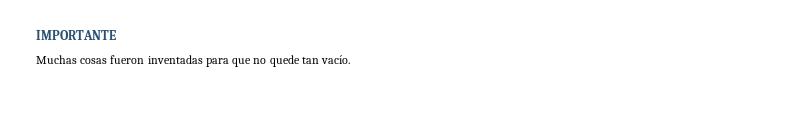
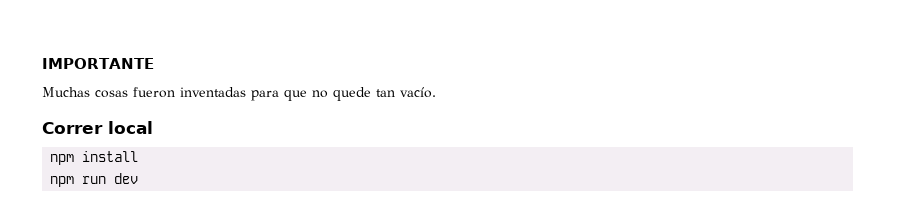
+ Correr local
+ npm install
+ npm run dev

